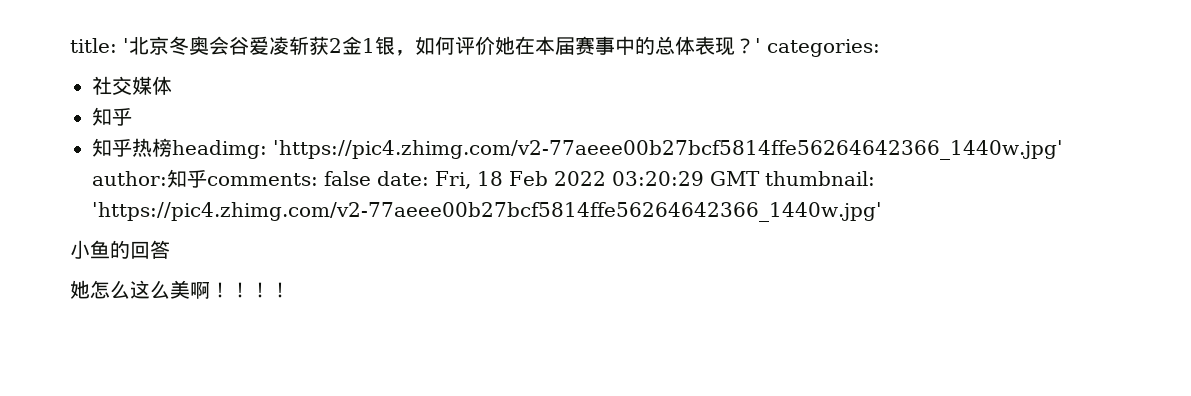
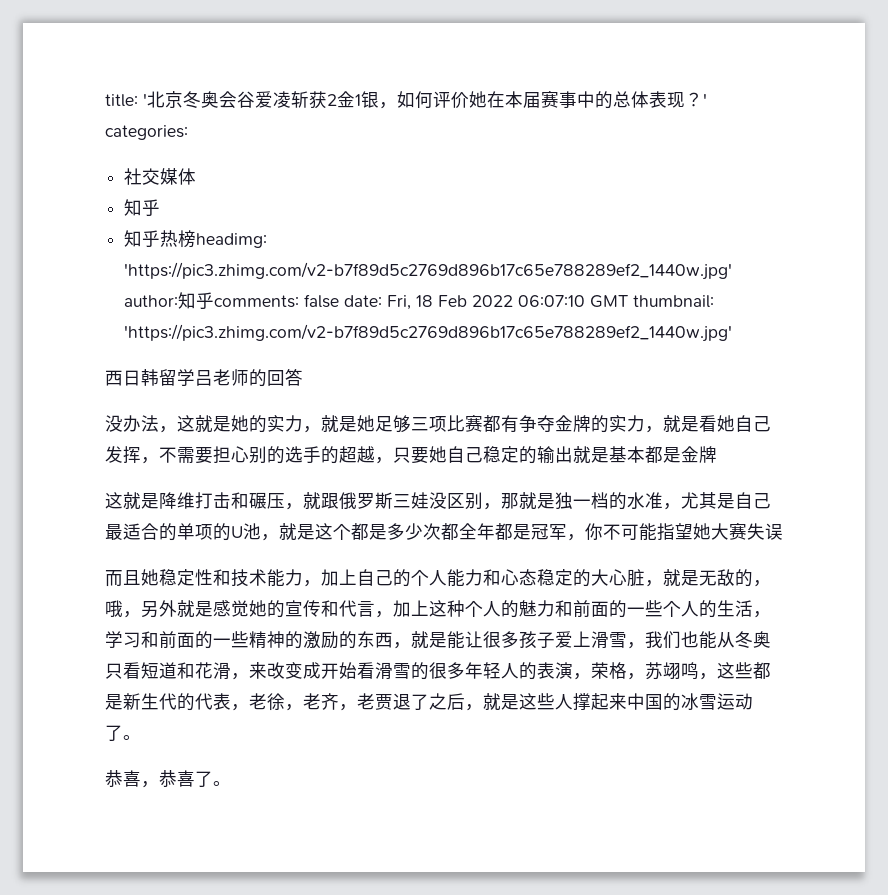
- 知乎热榜headimg: 'https://pic4.zhimg.com/v2-77aeee00b27bcf5814ffe56264642366_1440w.jpg' author:知乎comments: false date: Fri, 18 Feb 2022 03:20:29 GMT thumbnail: 'https://pic4.zhimg.com/v2-77aeee00b27bcf5814ffe56264642366_1440w.jpg'
- 小鱼的回答
- 她怎么这么美啊！！！！
+ 知乎热榜headimg: 'https://pic3.zhimg.com/v2-b7f89d5c2769d896b17c65e788289ef2_1440w.jpg' author:知乎comments: false date: Fri, 18 Feb 2022 06:07:10 GMT thumbnail: 'https://pic3.zhimg.com/v2-b7f89d5c2769d896b17c65e788289ef2_1440w.jpg'
+ 西日韩留学吕老师的回答
+ 没办法，这就是她的实力，就是她足够三项比赛都有争夺金牌的实力，就是看她自己发挥，不需要担心别的选手的超越，只要她自己稳定的输出就是基本都是金牌
+ 这就是降维打击和碾压，就跟俄罗斯三娃没区别，那就是独一档的水准，尤其是自己最适合的单项的U池，就是这个都是多少次都全年都是冠军，你不可能指望她大赛失误
+ 而且她稳定性和技术能力，加上自己的个人能力和心态稳定的大心脏，就是无敌的，哦，另外就是感觉她的宣传和代言，加上这种个人的魅力和前面的一些个人的生活，学习和前面的一些精神的激励的东西，就是能让很多孩子爱上滑雪，我们也能从冬奥只看短道和花滑，来改变成开始看滑雪的很多年轻人的表演，荣格，苏翊鸣，这些都是新生代的代表，老徐，老齐，老贾退了之后，就是这些人撑起来中国的冰雪运动了。
+ 恭喜，恭喜了。

